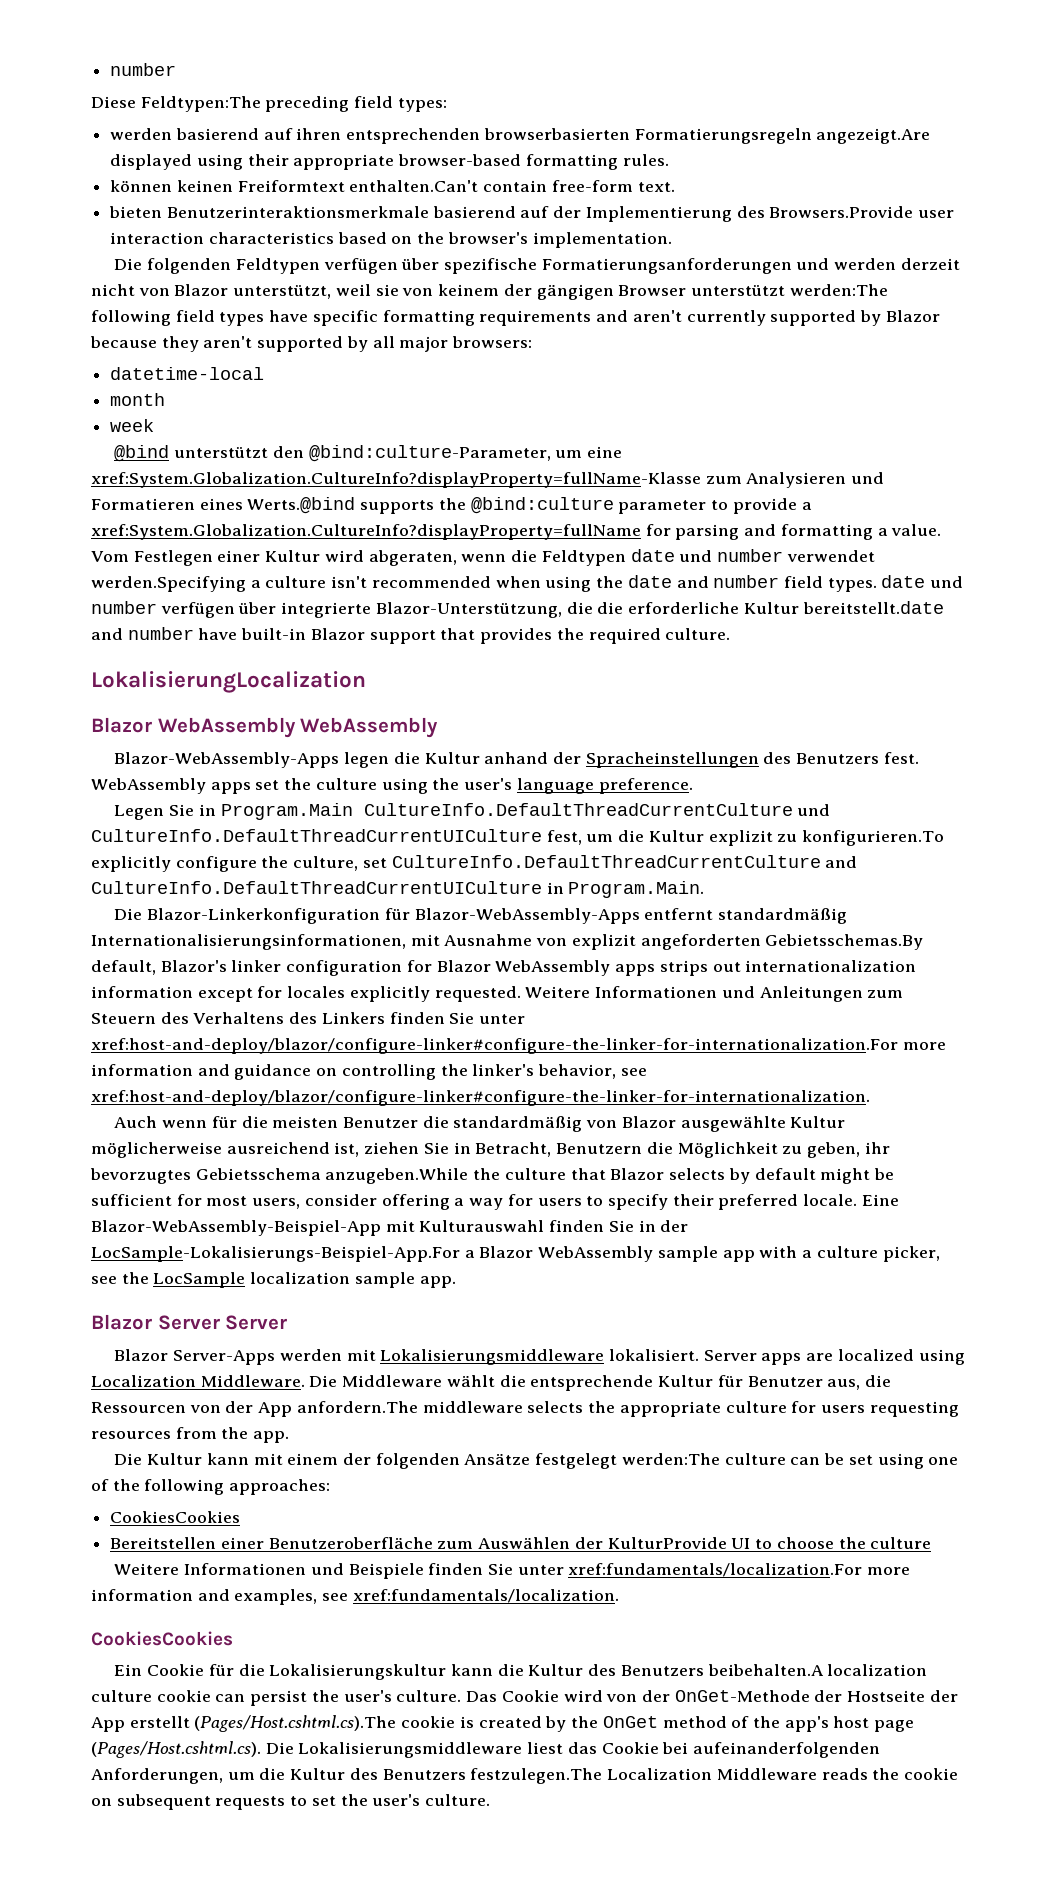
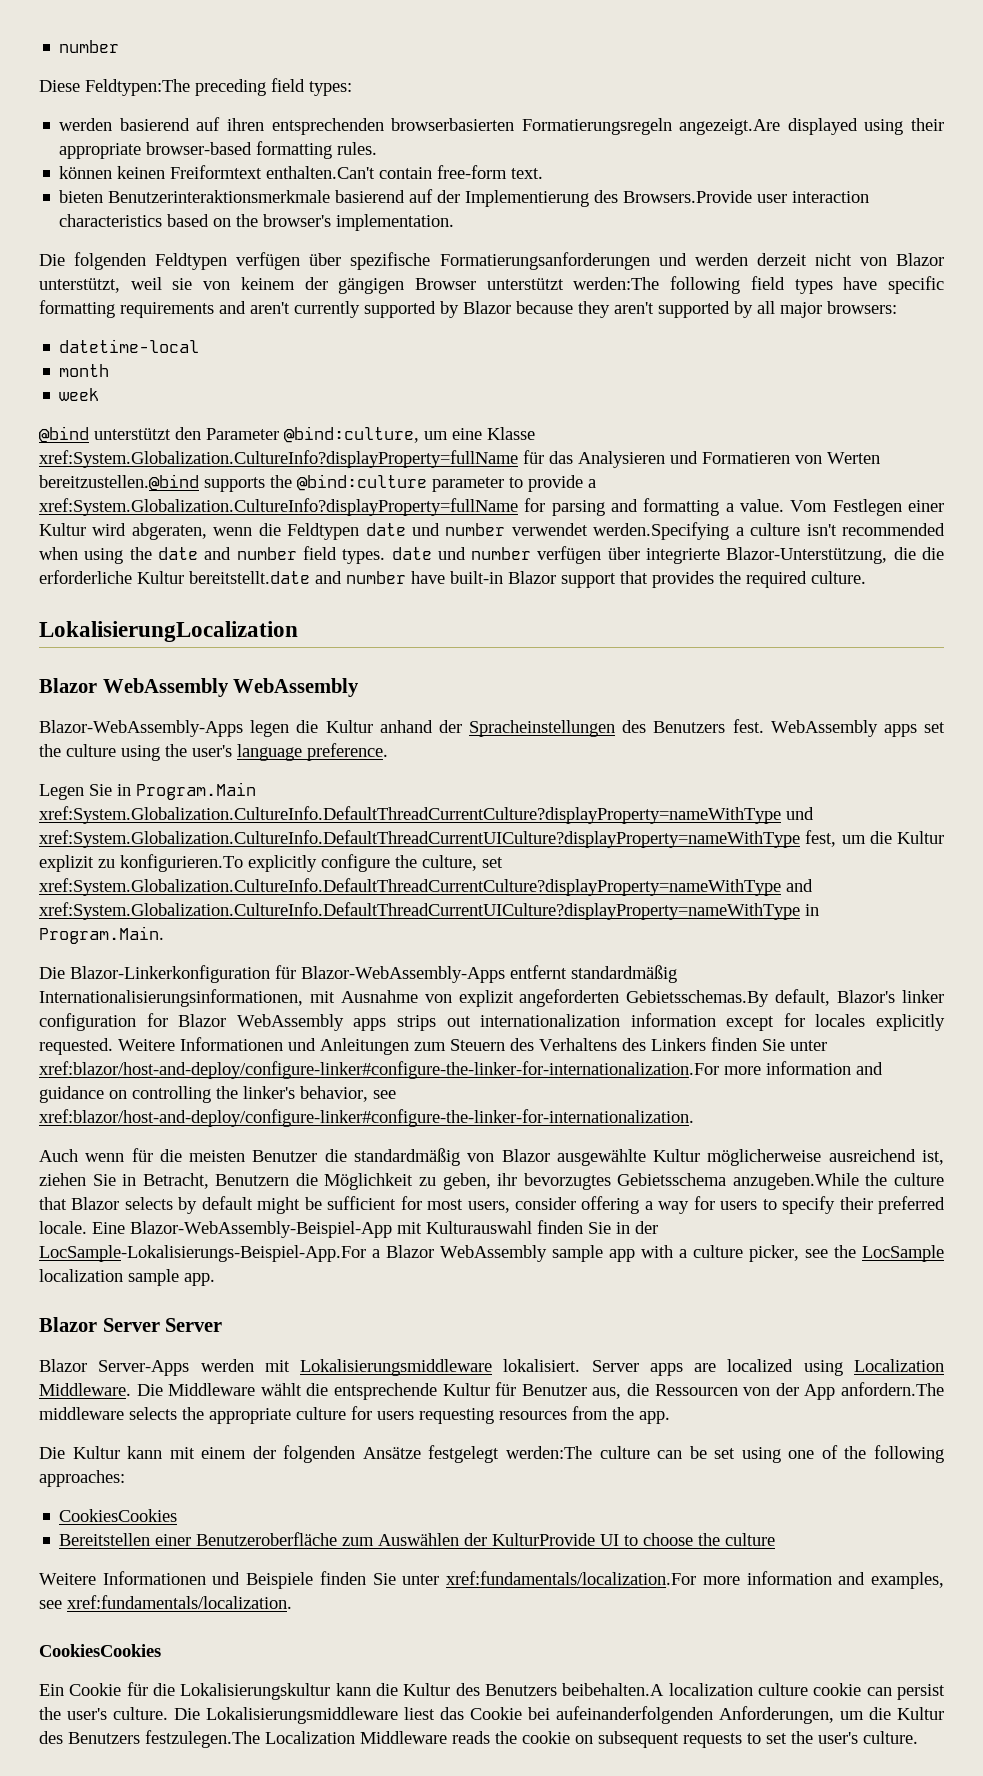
- @bind unterstützt den @bind:culture-Parameter, um eine xref:System.Globalization.CultureInfo?displayProperty=fullName-Klasse zum Analysieren und Formatieren eines Werts.@bind supports the @bind:culture parameter to provide a xref:System.Globalization.CultureInfo?displayProperty=fullName for parsing and formatting a value.
+ @bind unterstützt den Parameter @bind:culture, um eine Klasse xref:System.Globalization.CultureInfo?displayProperty=fullName für das Analysieren und Formatieren von Werten bereitzustellen.@bind supports the @bind:culture parameter to provide a xref:System.Globalization.CultureInfo?displayProperty=fullName for parsing and formatting a value.
- Legen Sie in Program.Main CultureInfo.DefaultThreadCurrentCulture und CultureInfo.DefaultThreadCurrentUICulture fest, um die Kultur explizit zu konfigurieren.To explicitly configure the culture, set CultureInfo.DefaultThreadCurrentCulture and CultureInfo.DefaultThreadCurrentUICulture in Program.Main.
+ Legen Sie in Program.Main xref:System.Globalization.CultureInfo.DefaultThreadCurrentCulture?displayProperty=nameWithType und xref:System.Globalization.CultureInfo.DefaultThreadCurrentUICulture?displayProperty=nameWithType fest, um die Kultur explizit zu konfigurieren.To explicitly configure the culture, set xref:System.Globalization.CultureInfo.DefaultThreadCurrentCulture?displayProperty=nameWithType and xref:System.Globalization.CultureInfo.DefaultThreadCurrentUICulture?displayProperty=nameWithType in Program.Main.
- Weitere Informationen und Anleitungen zum Steuern des Verhaltens des Linkers finden Sie unter xref:host-and-deploy/blazor/configure-linker#configure-the-linker-for-internationalization.For more information and guidance on controlling the linker's behavior, see xref:host-and-deploy/blazor/configure-linker#configure-the-linker-for-internationalization.
+ Weitere Informationen und Anleitungen zum Steuern des Verhaltens des Linkers finden Sie unter xref:blazor/host-and-deploy/configure-linker#configure-the-linker-for-internationalization.For more information and guidance on controlling the linker's behavior, see xref:blazor/host-and-deploy/configure-linker#configure-the-linker-for-internationalization.
- Das Cookie wird von der OnGet-Methode der Hostseite der App erstellt (Pages/Host.cshtml.cs).The cookie is created by the OnGet method of the app's host page (Pages/Host.cshtml.cs). Die Lokalisierungsmiddleware liest das Cookie bei aufeinanderfolgenden Anforderungen, um die Kultur des Benutzers festzulegen.The Localization Middleware reads the cookie on subsequent requests to set the user's culture.
+ Die Lokalisierungsmiddleware liest das Cookie bei aufeinanderfolgenden Anforderungen, um die Kultur des Benutzers festzulegen.The Localization Middleware reads the cookie on subsequent requests to set the user's culture.

